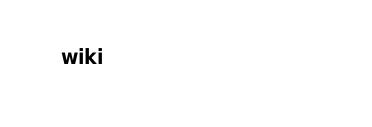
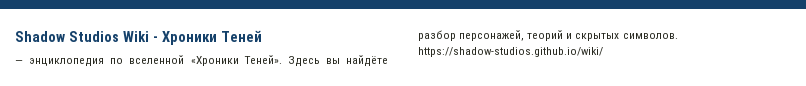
- wiki
+ Shadow Studios Wiki - Хроники Теней
+ — энциклопедия по вселенной «Хроники Теней». Здесь вы найдёте разбор персонажей, теорий и скрытых символов. https://shadow-studios.github.io/wiki/

